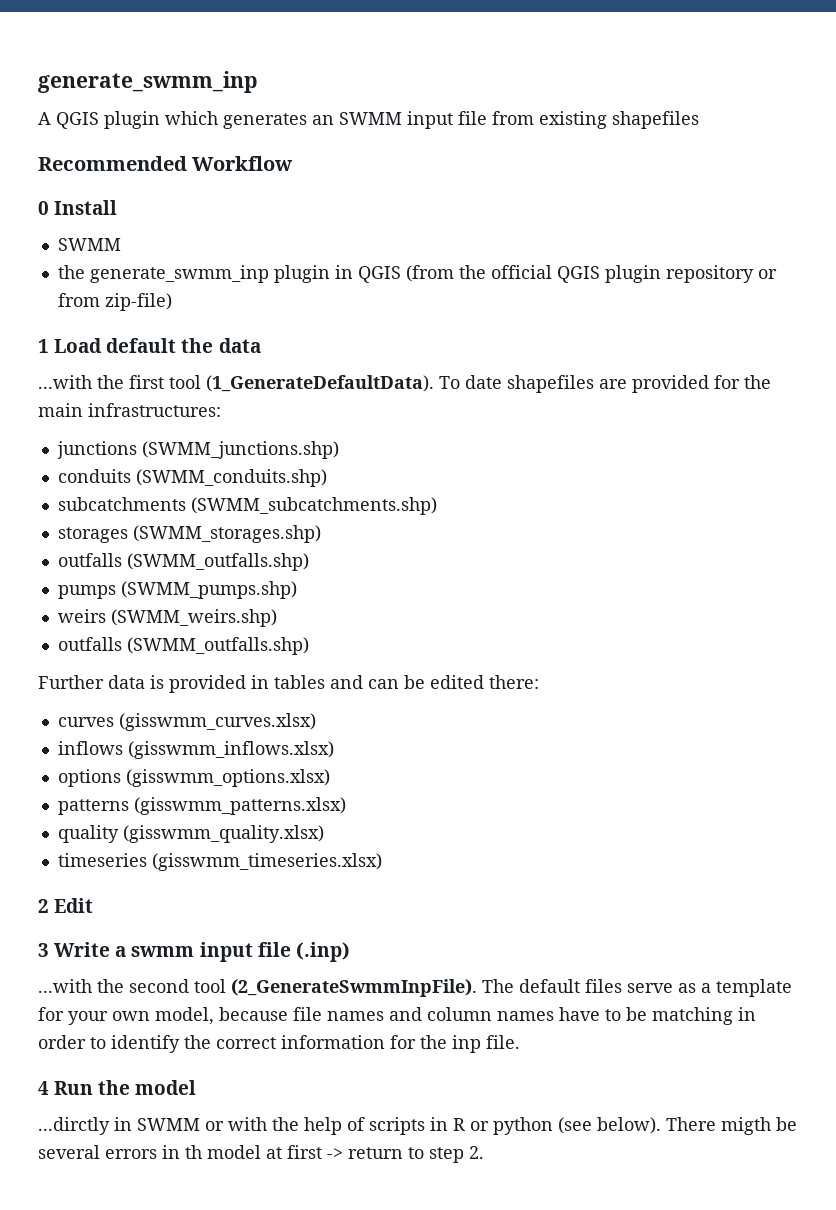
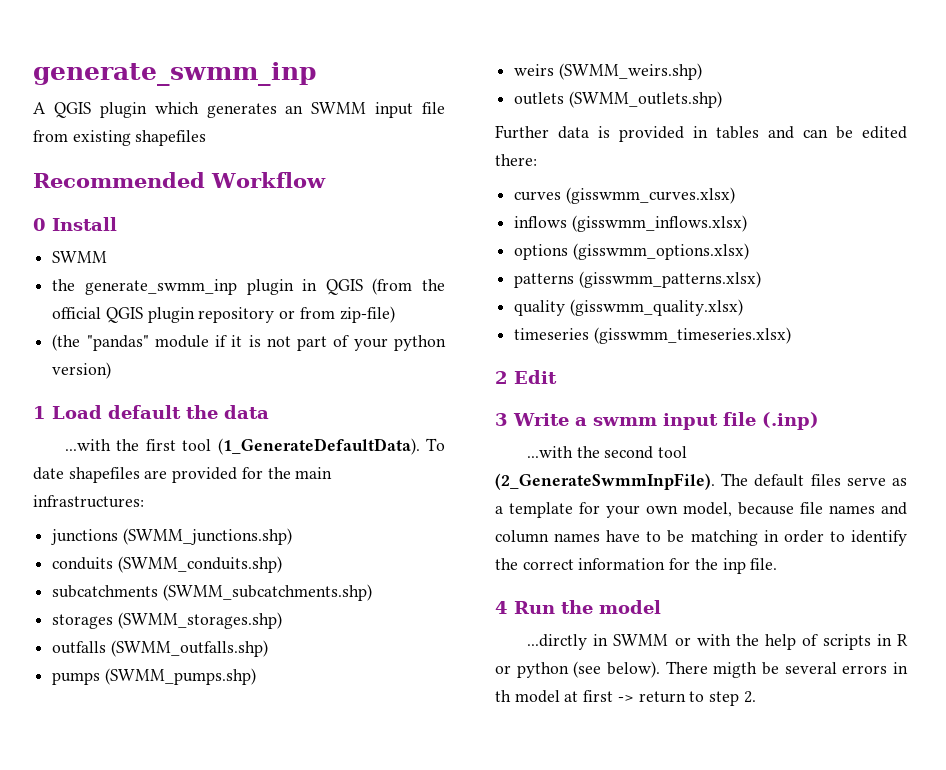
+ (the "pandas" module if it is not part of your python version)
  weirs (SWMM_weirs.shp)
- outfalls (SWMM_outfalls.shp)
+ outlets (SWMM_outlets.shp)

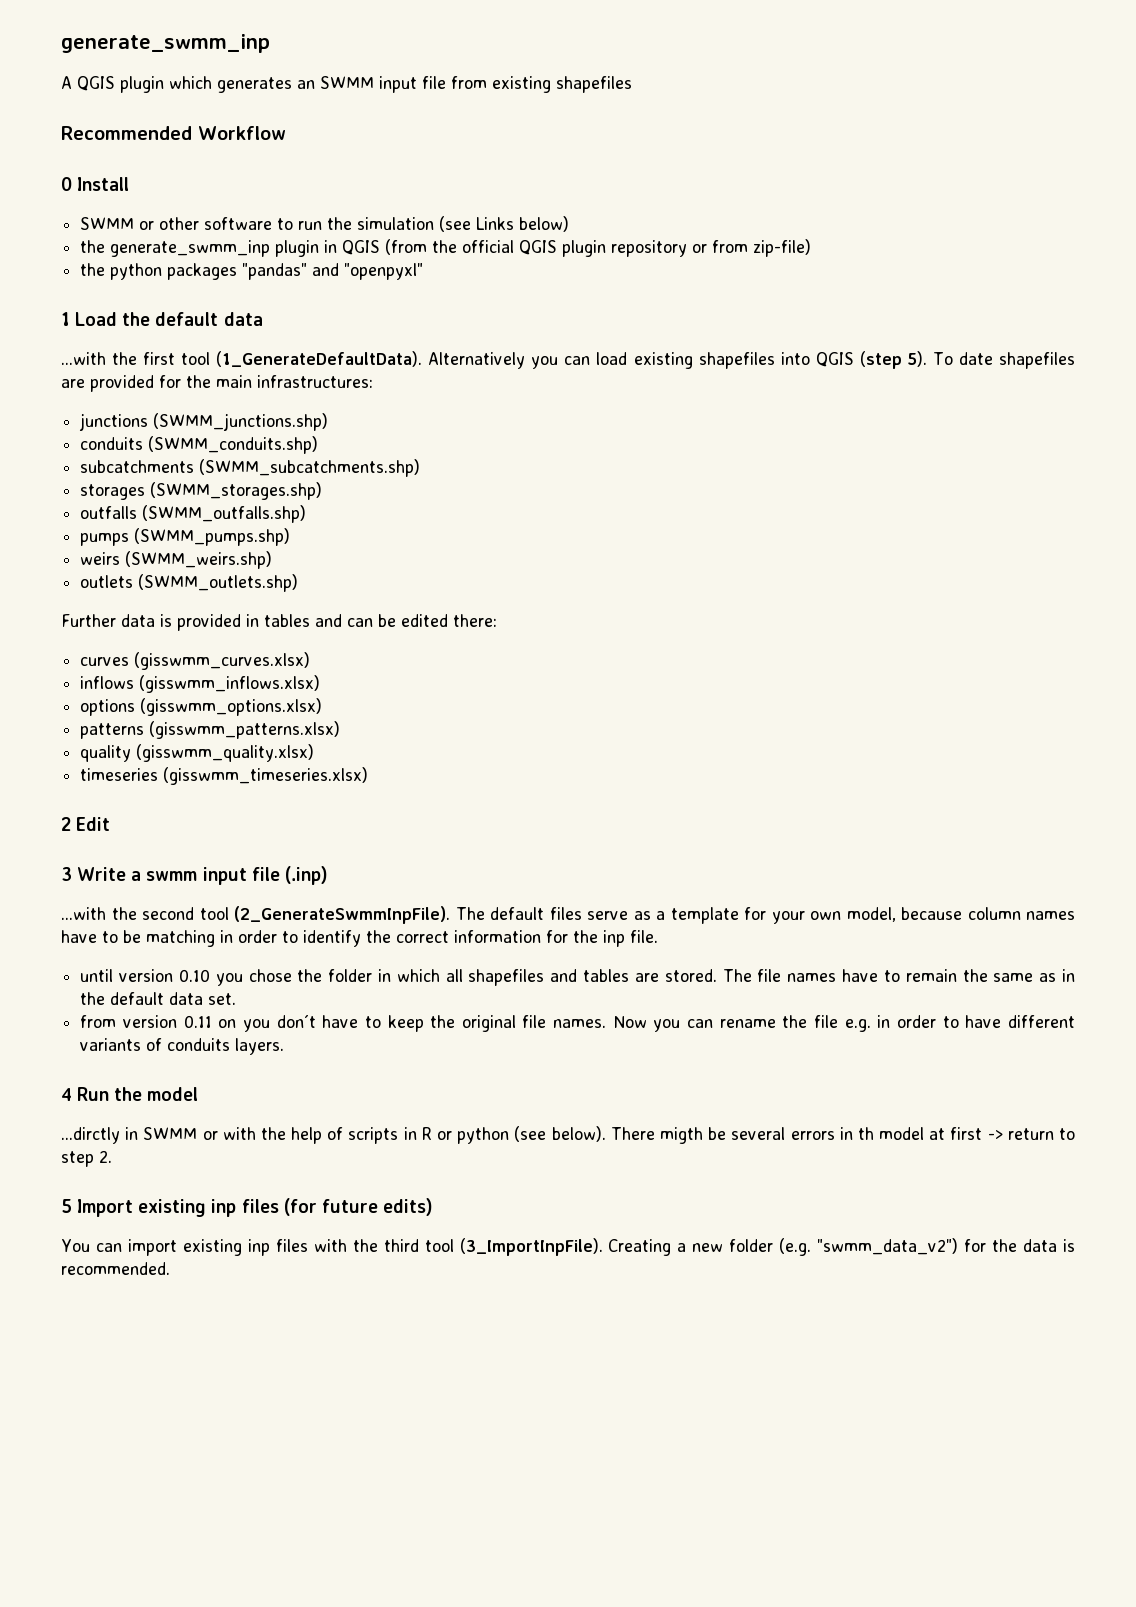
  0 Install
- SWMM
+ SWMM or other software to run the simulation (see Links below)
- (the "pandas" module if it is not part of your python version)
+ the python packages "pandas" and "openpyxl"
- 1 Load default the data
+ 1 Load the default data
+ Alternatively you can load existing shapefiles into QGIS (step 5).
- The default files serve as a template for your own model, because file names and column names have to be matching in order to identify the correct information for the inp file.
+ The default files serve as a template for your own model, because column names have to be matching in order to identify the correct information for the inp file.
+ until version 0.10 you chose the folder in which all shapefiles and tables are stored. The file names have to remain the same as in the default data set.
+ from version 0.11 on you don´t have to keep the original file names. Now you can rename the file e.g. in order to have different variants of conduits layers.
+ 5 Import existing inp files (for future edits)
+ You can import existing inp files with the third tool (3_ImportInpFile). Creating a new folder (e.g. "swmm_data_v2") for the data is recommended.

